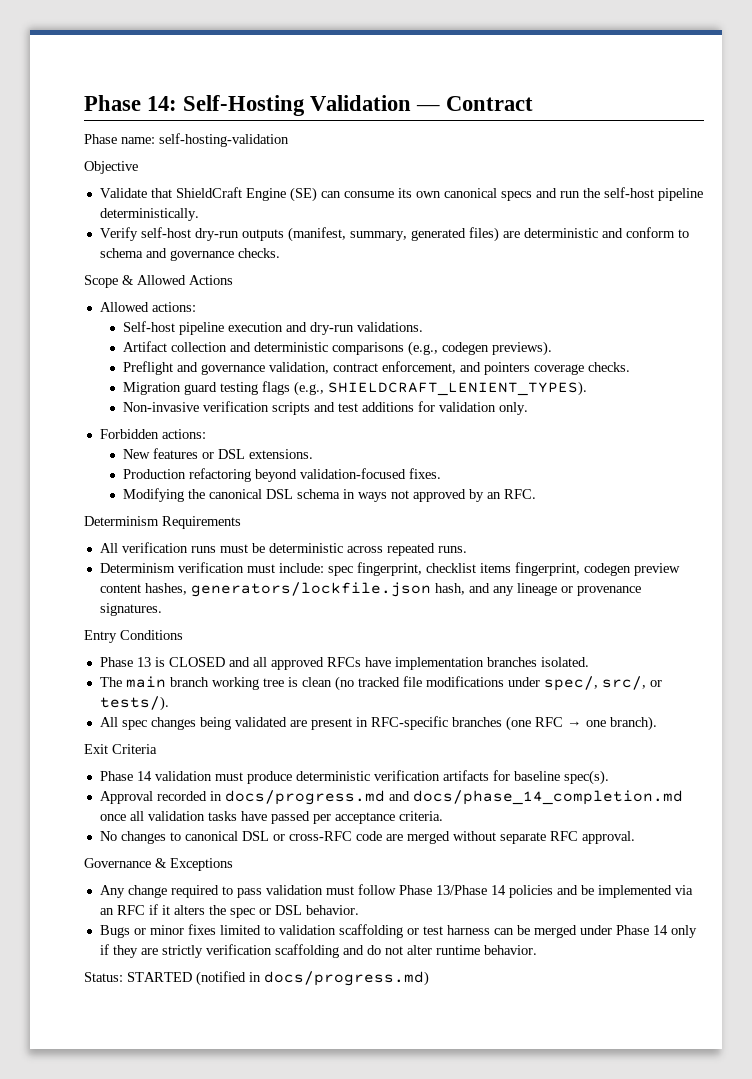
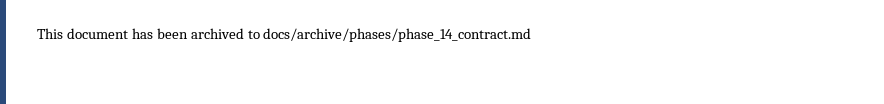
- Phase 14: Self-Hosting Validation — Contract
- Phase name: self-hosting-validation
- Objective
- Validate that ShieldCraft Engine (SE) can consume its own canonical specs and run the self-host pipeline deterministically.
- Verify self-host dry-run outputs (manifest, summary, generated files) are deterministic and conform to schema and governance checks.
- Scope & Allowed Actions
- Allowed actions:
- Self-host pipeline execution and dry-run validations.
- Artifact collection and deterministic comparisons (e.g., codegen previews).
- Preflight and governance validation, contract enforcement, and pointers coverage checks.
- Migration guard testing flags (e.g., SHIELDCRAFT_LENIENT_TYPES).
- Non-invasive verification scripts and test additions for validation only.
- Forbidden actions:
- New features or DSL extensions.
- Production refactoring beyond validation-focused fixes.
- Modifying the canonical DSL schema in ways not approved by an RFC.
- Determinism Requirements
- All verification runs must be deterministic across repeated runs.
- Determinism verification must include: spec fingerprint, checklist items fingerprint, codegen preview content hashes, generators/lockfile.json hash, and any lineage or provenance signatures.
- Entry Conditions
- Phase 13 is CLOSED and all approved RFCs have implementation branches isolated.
- The main branch working tree is clean (no tracked file modifications under spec/, src/, or tests/).
- All spec changes being validated are present in RFC-specific branches (one RFC → one branch).
- Exit Criteria
- Phase 14 validation must produce deterministic verification artifacts for baseline spec(s).
- Approval recorded in docs/progress.md and docs/phase_14_completion.md once all validation tasks have passed per acceptance criteria.
- No changes to canonical DSL or cross-RFC code are merged without separate RFC approval.
- Governance & Exceptions
- Any change required to pass validation must follow Phase 13/Phase 14 policies and be implemented via an RFC if it alters the spec or DSL behavior.
- Bugs or minor fixes limited to validation scaffolding or test harness can be merged under Phase 14 only if they are strictly verification scaffolding and do not alter runtime behavior.
- Status: STARTED (notified in docs/progress.md)
+ This document has been archived to docs/archive/phases/phase_14_contract.md

